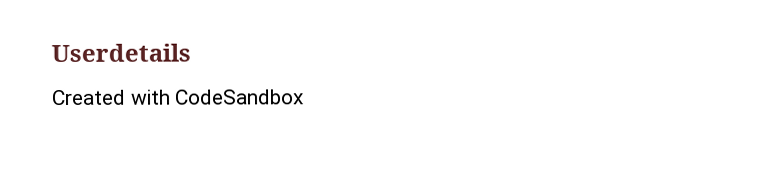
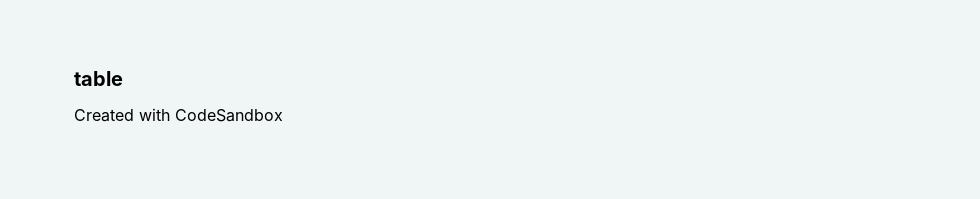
- Userdetails
+ table

